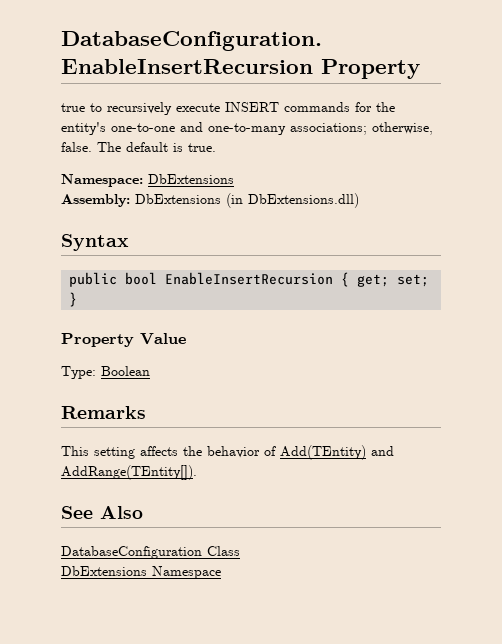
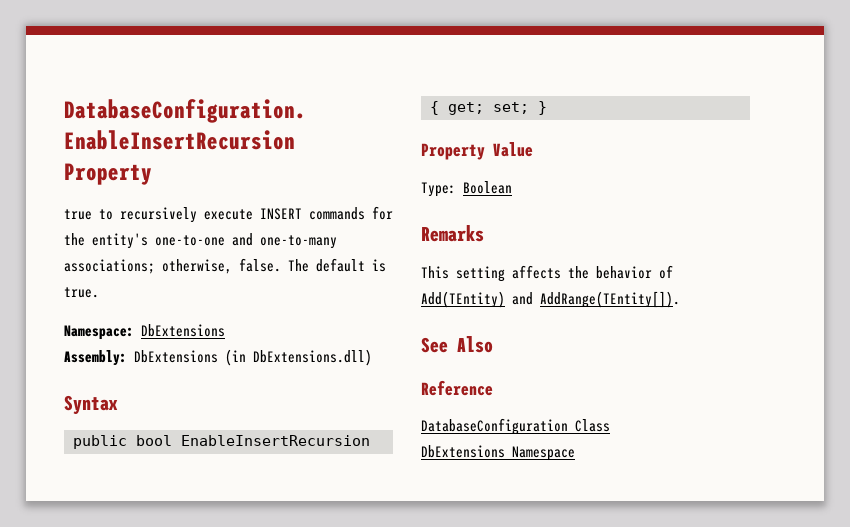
+ Reference

